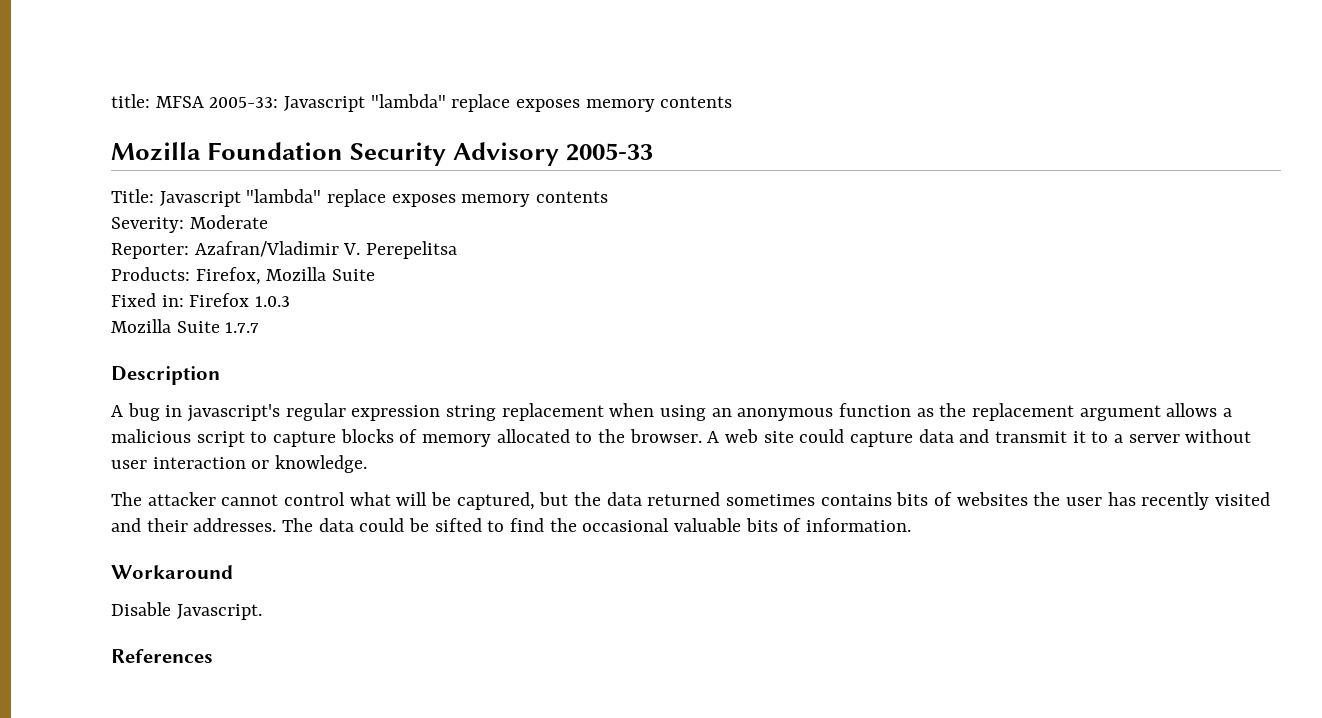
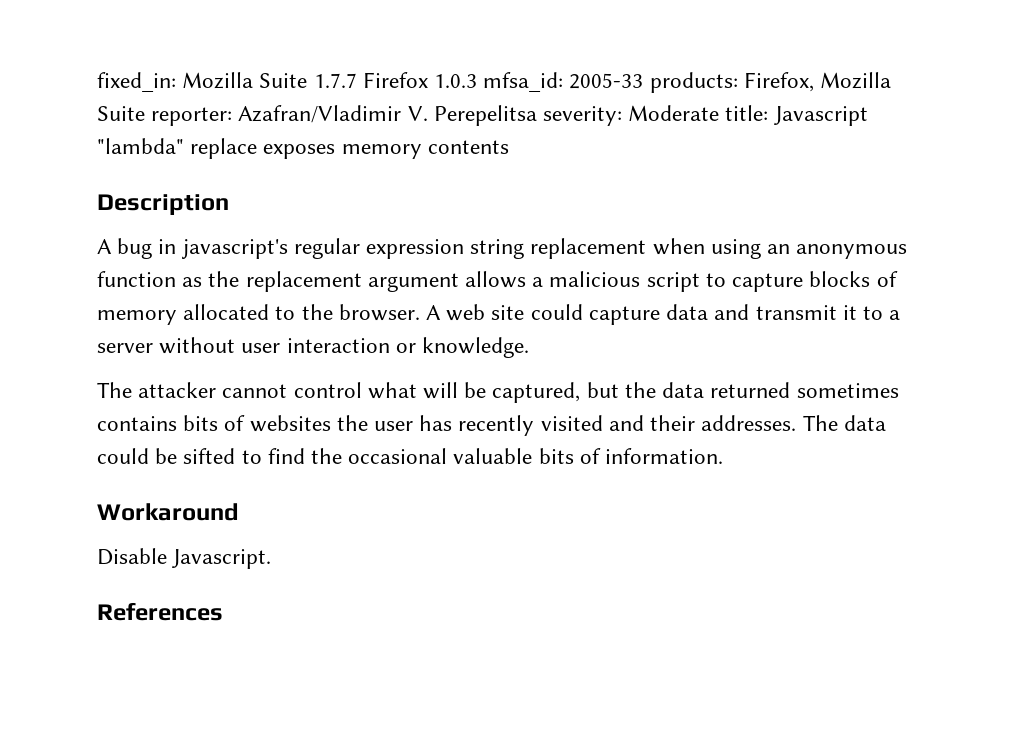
- title: MFSA 2005-33: Javascript "lambda" replace exposes memory contents
- Mozilla Foundation Security Advisory 2005-33
- Title: Javascript "lambda" replace exposes memory contents
- Severity: Moderate
- Reporter: Azafran/Vladimir V. Perepelitsa
- Products: Firefox, Mozilla Suite
- Fixed in: Firefox 1.0.3
- Mozilla Suite 1.7.7
+ fixed_in: Mozilla Suite 1.7.7 Firefox 1.0.3 mfsa_id: 2005-33 products: Firefox, Mozilla Suite reporter: Azafran/Vladimir V. Perepelitsa severity: Moderate title: Javascript "lambda" replace exposes memory contents

